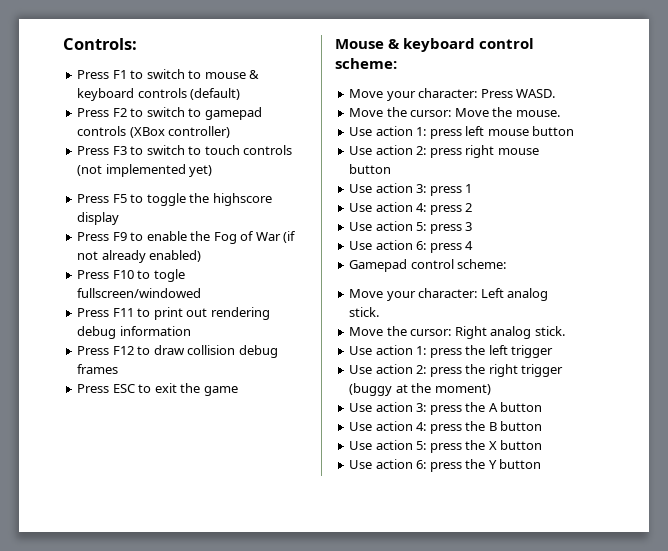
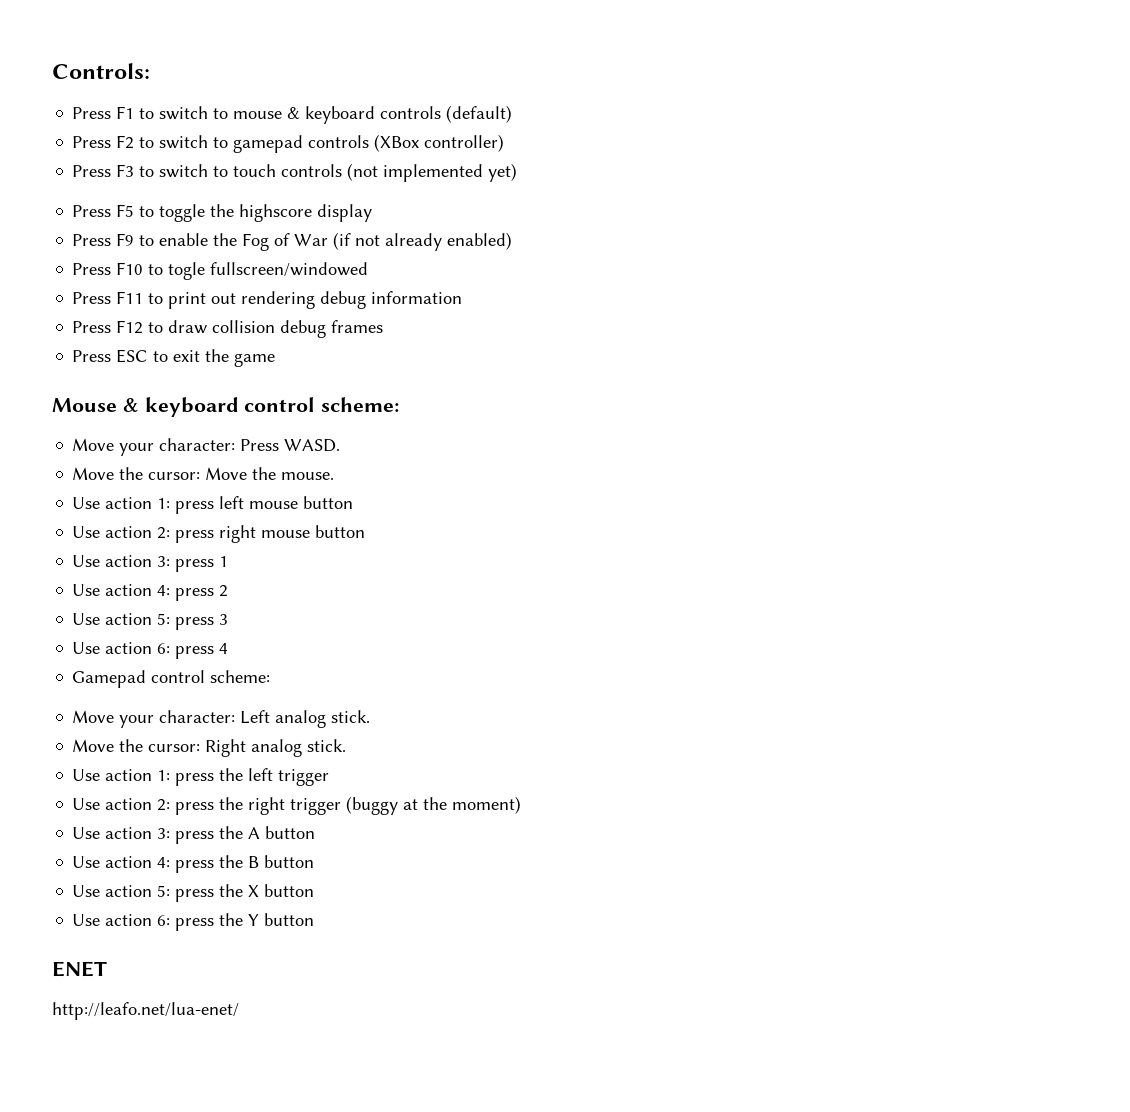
+ ENET
+ http://leafo.net/lua-enet/

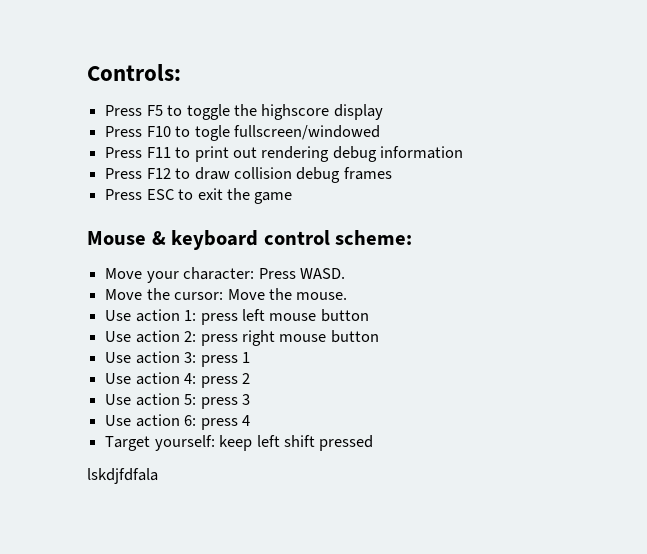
- Press F1 to switch to mouse & keyboard controls (default)
- Press F2 to switch to gamepad controls (XBox controller)
- Press F3 to switch to touch controls (not implemented yet)
- Press F9 to enable the Fog of War (if not already enabled)
- Gamepad control scheme:
- Move your character: Left analog stick.
- Move the cursor: Right analog stick.
- Use action 1: press the left trigger
- Use action 2: press the right trigger (buggy at the moment)
- Use action 3: press the A button
- Use action 4: press the B button
- Use action 5: press the X button
- Use action 6: press the Y button
- ENET
- http://leafo.net/lua-enet/
+ Target yourself: keep left shift pressed
+ lskdjfdfala

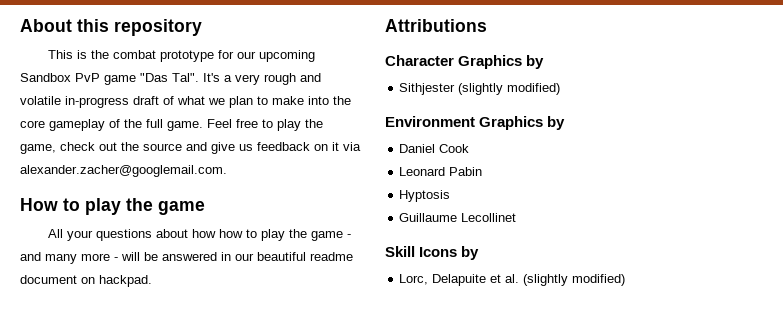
- Controls:
- Press F5 to toggle the highscore display
- Press F10 to togle fullscreen/windowed
- Press F11 to print out rendering debug information
- Press F12 to draw collision debug frames
- Press ESC to exit the game
- Mouse & keyboard control scheme:
- Move your character: Press WASD.
- Move the cursor: Move the mouse.
- Use action 1: press left mouse button
- Use action 2: press right mouse button
- Use action 3: press 1
- Use action 4: press 2
- Use action 5: press 3
- Use action 6: press 4
- Target yourself: keep left shift pressed
- lskdjfdfala
+ About this repository
+ This is the combat prototype for our upcoming Sandbox PvP game "Das Tal". It's a very rough and volatile in-progress draft of what we plan to make into the core gameplay of the full game. Feel free to play the game, check out the source and give us feedback on it via alexander.zacher@googlemail.com.
+ How to play the game
+ All your questions about how how to play the game - and many more - will be answered in our beautiful readme document on hackpad.
+ Attributions
+ Character Graphics by
+ Sithjester (slightly modified)
+ Environment Graphics by
+ Daniel Cook
+ Leonard Pabin
+ Hyptosis
+ Guillaume Lecollinet
+ Skill Icons by
+ Lorc, Delapuite et al. (slightly modified)

